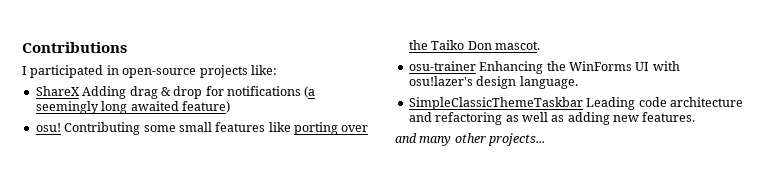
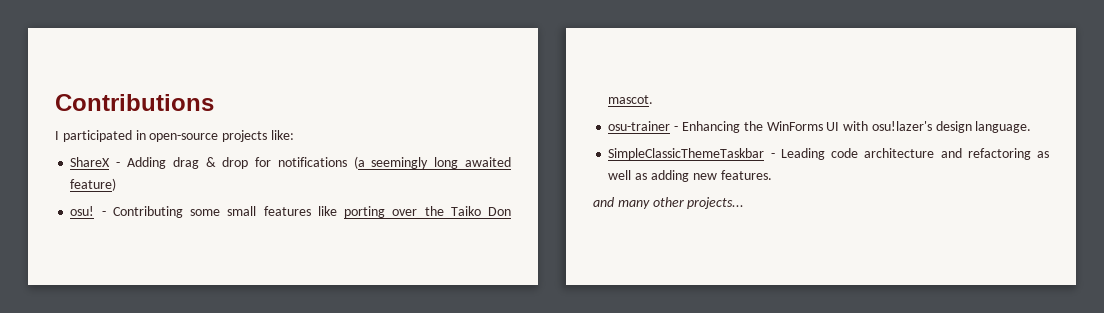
- ShareX Adding drag & drop for notifications (a seemingly long awaited feature)
+ ShareX - Adding drag & drop for notifications (a seemingly long awaited feature)
- Contributing some small features like porting over the Taiko Don mascot.
+ - Contributing some small features like porting over the Taiko Don mascot.
- osu-trainer Enhancing the WinForms UI with osu!lazer's design language.
+ osu-trainer - Enhancing the WinForms UI with osu!lazer's design language.
- SimpleClassicThemeTaskbar Leading code architecture and refactoring as well as adding new features.
+ SimpleClassicThemeTaskbar - Leading code architecture and refactoring as well as adding new features.

